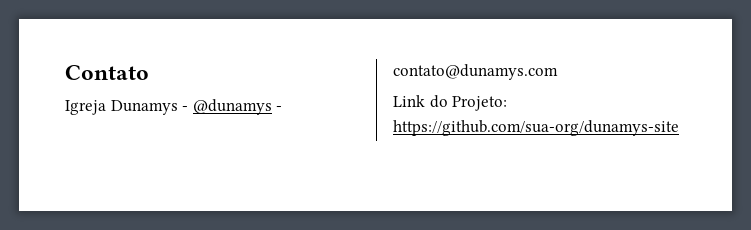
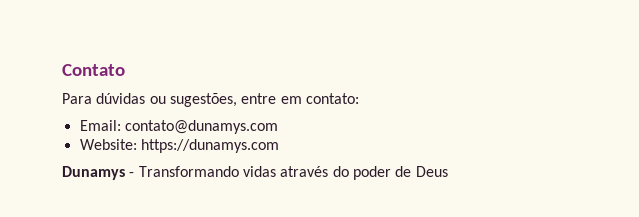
- Igreja Dunamys - @dunamys - contato@dunamys.com
- Link do Projeto: https://github.com/sua-org/dunamys-site
+ Para dúvidas ou sugestões, entre em contato:
+ Email: contato@dunamys.com
+ Website: https://dunamys.com
+ Dunamys - Transformando vidas através do poder de Deus

